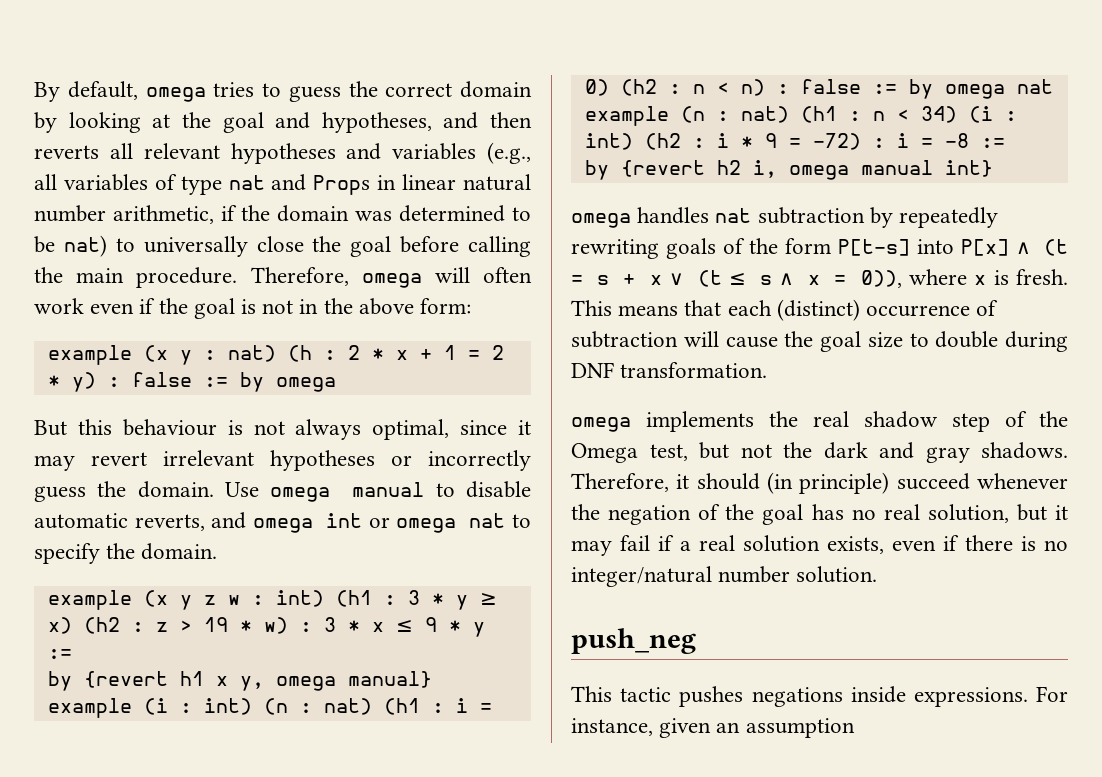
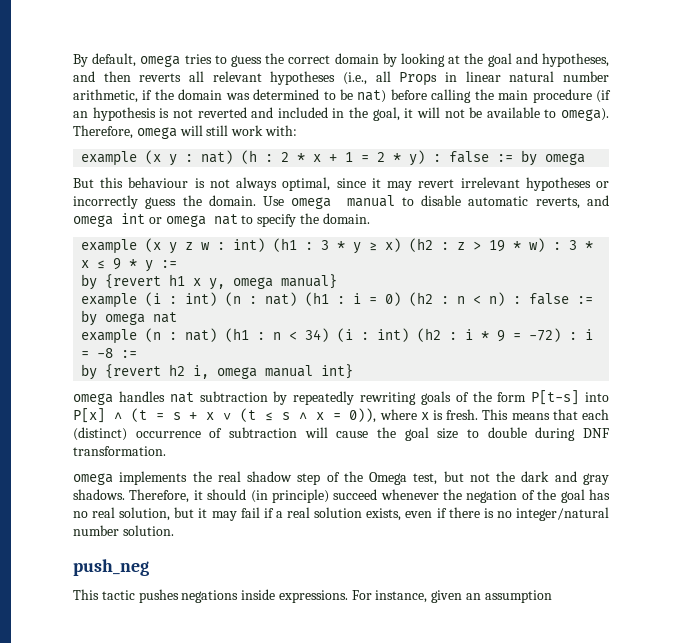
- By default, omega tries to guess the correct domain by looking at the goal and hypotheses, and then reverts all relevant hypotheses and variables (e.g., all variables of type nat and Props in linear natural number arithmetic, if the domain was determined to be nat) to universally close the goal before calling the main procedure. Therefore, omega will often work even if the goal is not in the above form:
+ By default, omega tries to guess the correct domain by looking at the goal and hypotheses, and then reverts all relevant hypotheses (i.e., all Props in linear natural number arithmetic, if the domain was determined to be nat) before calling the main procedure (if an hypothesis is not reverted and included in the goal, it will not be available to omega). Therefore, omega will still work with:

